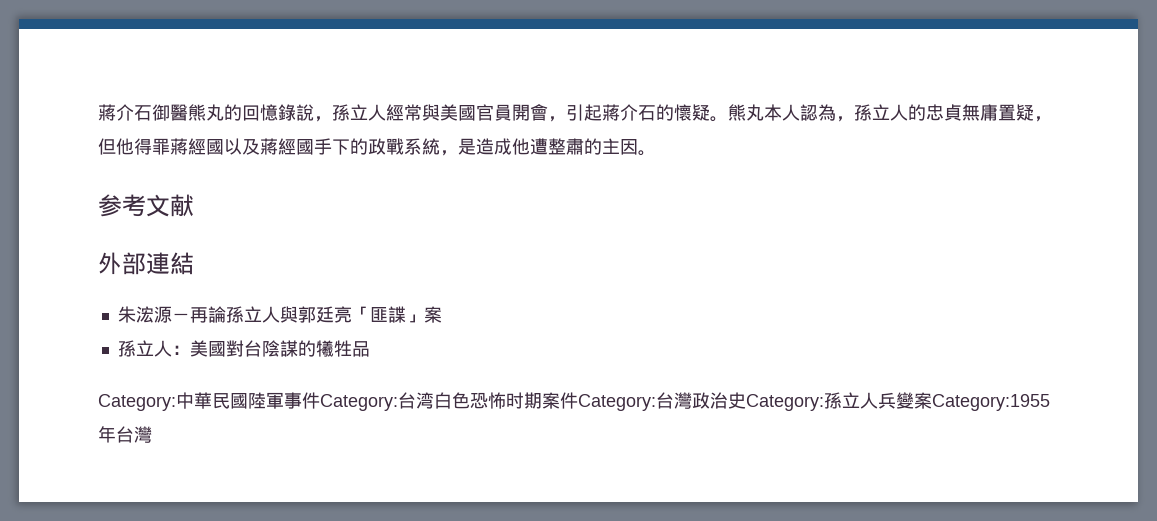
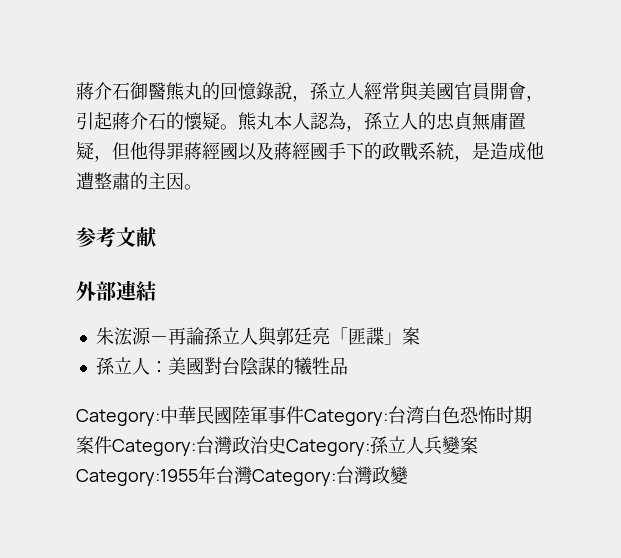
- Category:中華民國陸軍事件Category:台湾白色恐怖时期案件Category:台灣政治史Category:孫立人兵變案Category:1955年台灣
+ Category:中華民國陸軍事件Category:台湾白色恐怖时期案件Category:台灣政治史Category:孫立人兵變案Category:1955年台灣Category:台灣政變

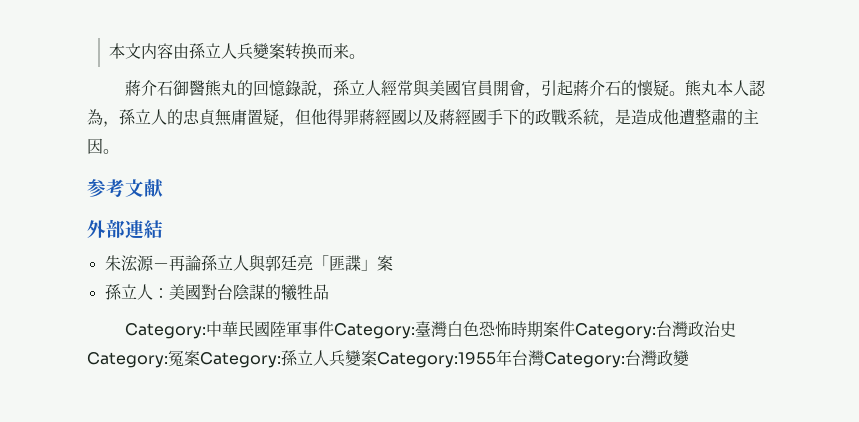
+ 本文内容由孫立人兵變案转换而来。
- Category:中華民國陸軍事件Category:台湾白色恐怖时期案件Category:台灣政治史Category:孫立人兵變案Category:1955年台灣Category:台灣政變
+ Category:中華民國陸軍事件Category:臺灣白色恐怖時期案件Category:台灣政治史Category:冤案Category:孫立人兵變案Category:1955年台灣Category:台灣政變

